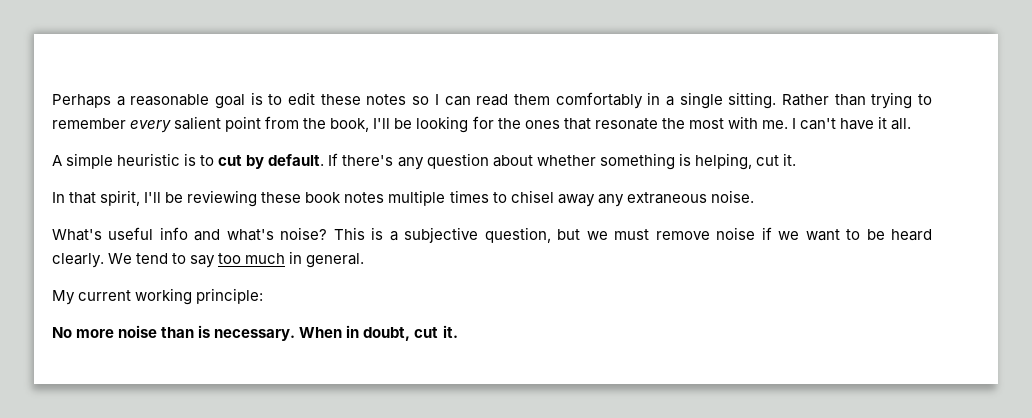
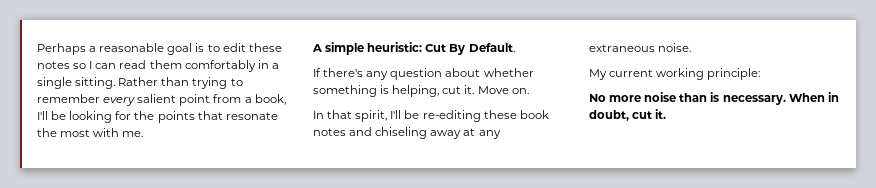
- Rather than trying to remember every salient point from the book, I'll be looking for the ones that resonate the most with me. I can't have it all.
- A simple heuristic is to cut by default. If there's any question about whether something is helping, cut it.
+ Rather than trying to remember every salient point from a book, I'll be looking for the points that resonate the most with me.
+ A simple heuristic: Cut By Default.
+ If there's any question about whether something is helping, cut it. Move on.
- In that spirit, I'll be reviewing these book notes multiple times to chisel away any extraneous noise.
- What's useful info and what's noise? This is a subjective question, but we must remove noise if we want to be heard clearly. We tend to say too much in general.
+ In that spirit, I'll be re-editing these book notes and chiseling away at any extraneous noise.

